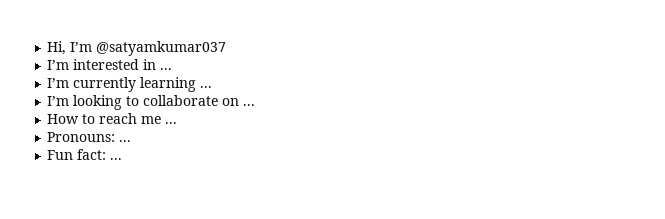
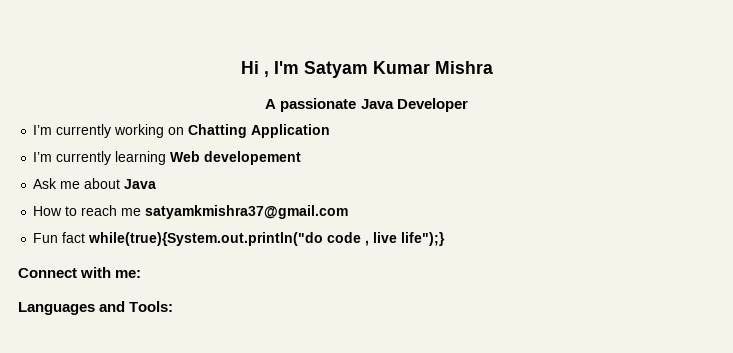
- Hi, I’m @satyamkumar037
- I’m interested in ...
- I’m currently learning ...
- I’m looking to collaborate on ...
- How to reach me ...
- Pronouns: ...
- Fun fact: ...
+ Hi , I'm Satyam Kumar Mishra
+ A passionate Java Developer
+ I’m currently working on Chatting Application
+ I’m currently learning Web developement
+ Ask me about Java
+ How to reach me satyamkmishra37@gmail.com
+ Fun fact while(true){System.out.println("do code , live life");}
+ Connect with me:
+ Languages and Tools:

